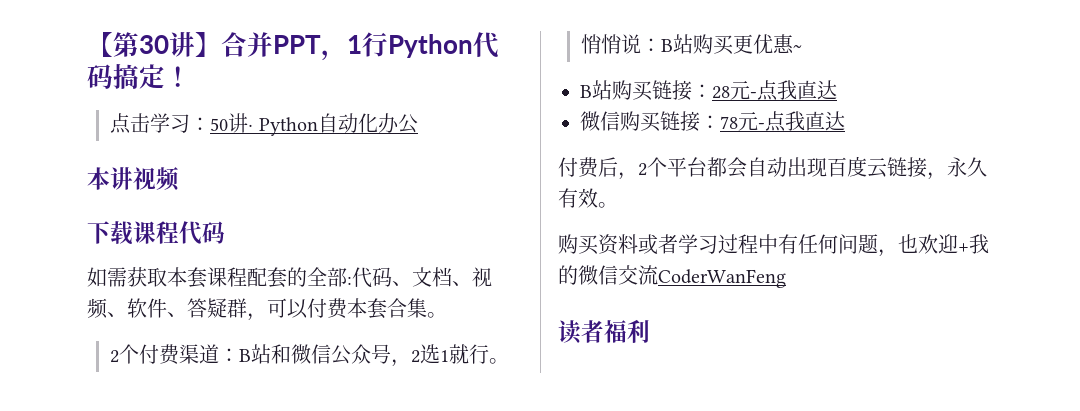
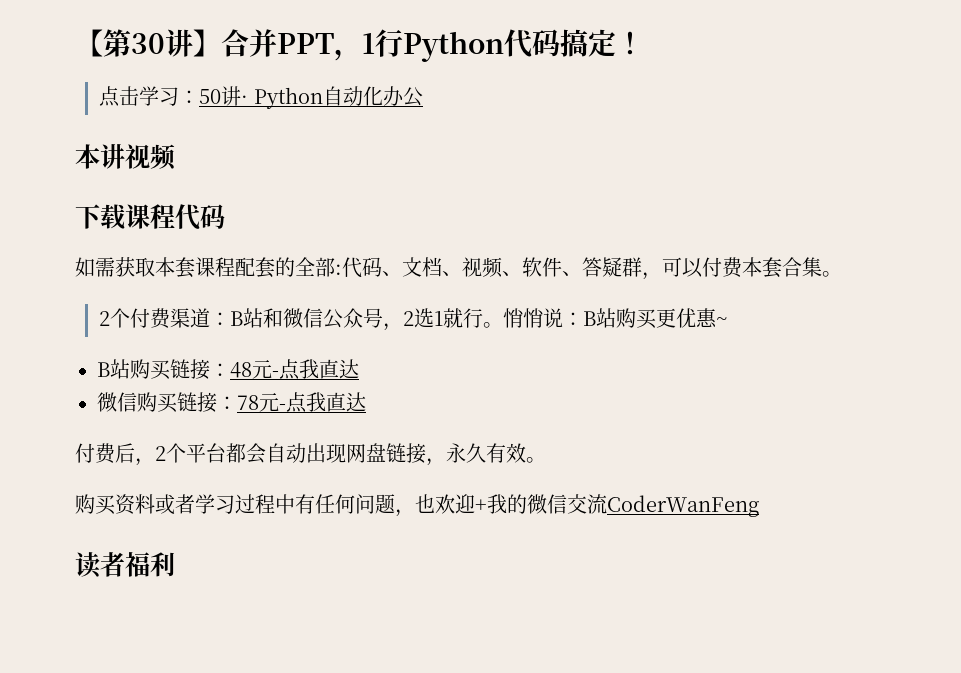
- B站购买链接：28元-点我直达
+ B站购买链接：48元-点我直达
- 付费后，2个平台都会自动出现百度云链接，永久有效。
+ 付费后，2个平台都会自动出现网盘链接，永久有效。

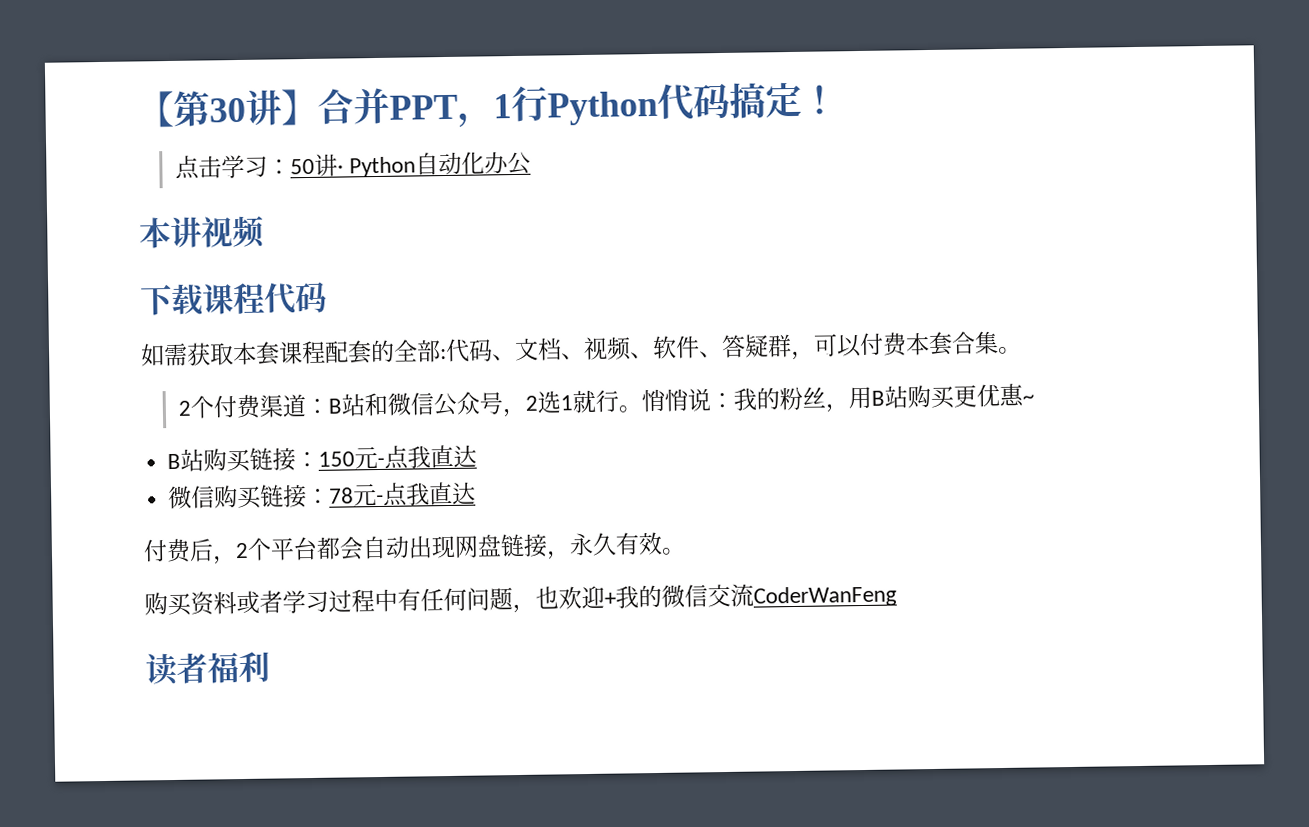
- 悄悄说：B站购买更优惠~
+ 悄悄说：我的粉丝，用B站购买更优惠~
- B站购买链接：48元-点我直达
+ B站购买链接：150元-点我直达

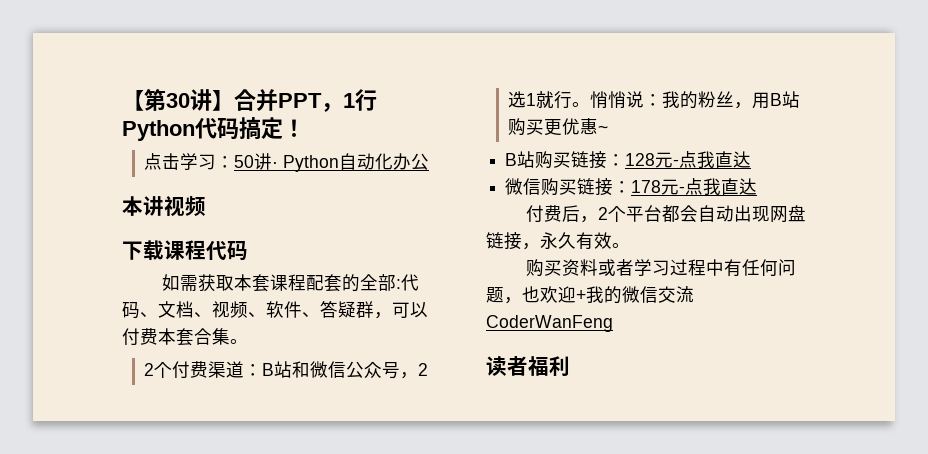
- B站购买链接：150元-点我直达
+ B站购买链接：128元-点我直达
- 微信购买链接：78元-点我直达
+ 微信购买链接：178元-点我直达

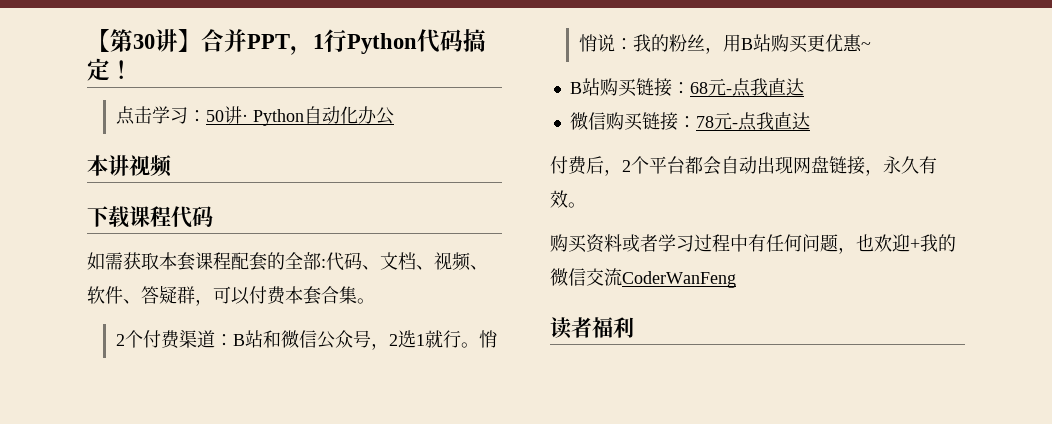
- B站购买链接：128元-点我直达
+ B站购买链接：68元-点我直达
- 微信购买链接：178元-点我直达
+ 微信购买链接：78元-点我直达

